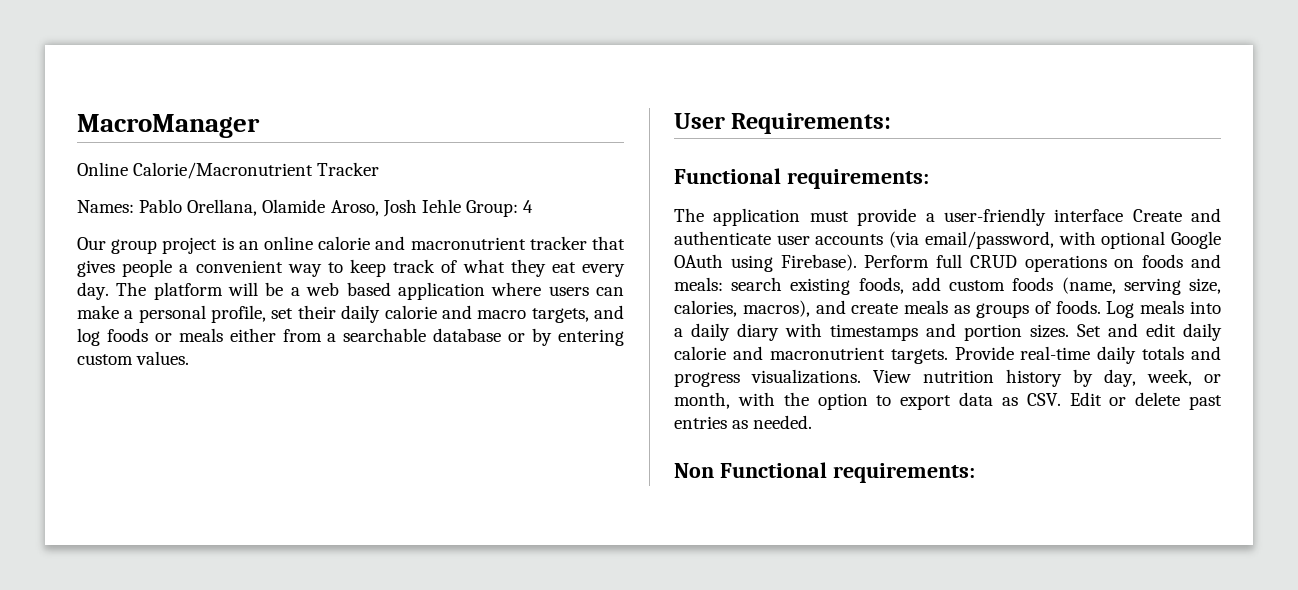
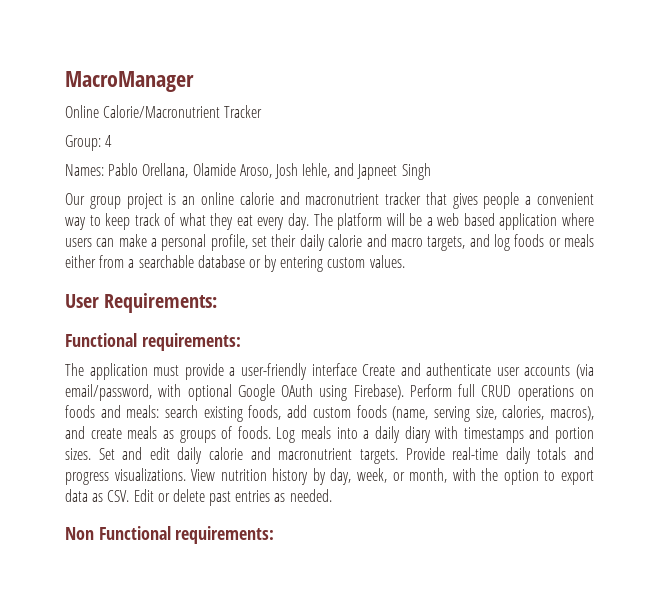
+ Group: 4
- Names: Pablo Orellana, Olamide Aroso, Josh Iehle Group: 4
+ Names: Pablo Orellana, Olamide Aroso, Josh Iehle, and Japneet Singh

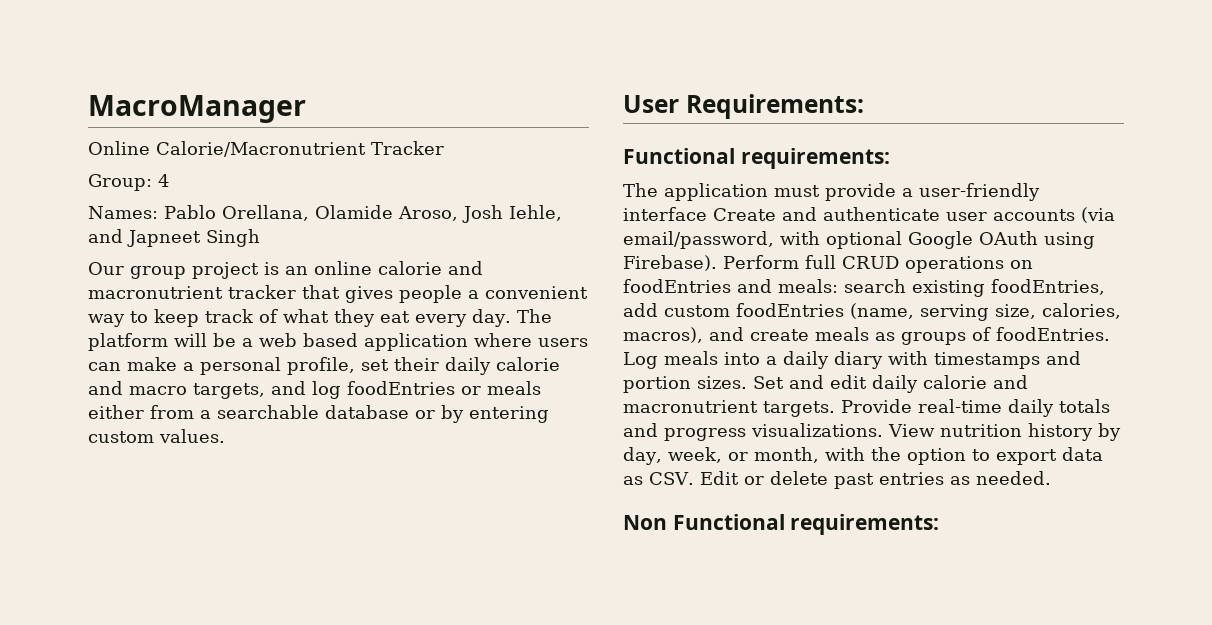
- The platform will be a web based application where users can make a personal profile, set their daily calorie and macro targets, and log foods or meals either from a searchable database or by entering custom values.
+ The platform will be a web based application where users can make a personal profile, set their daily calorie and macro targets, and log foodEntries or meals either from a searchable database or by entering custom values.
- Perform full CRUD operations on foods and meals: search existing foods, add custom foods (name, serving size, calories, macros), and create meals as groups of foods.
+ Perform full CRUD operations on foodEntries and meals: search existing foodEntries, add custom foodEntries (name, serving size, calories, macros), and create meals as groups of foodEntries.

